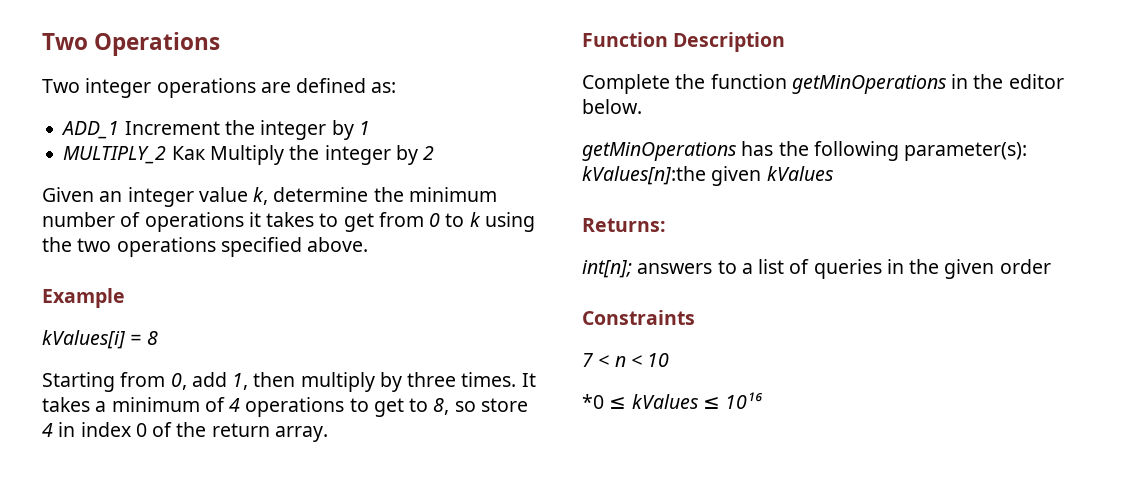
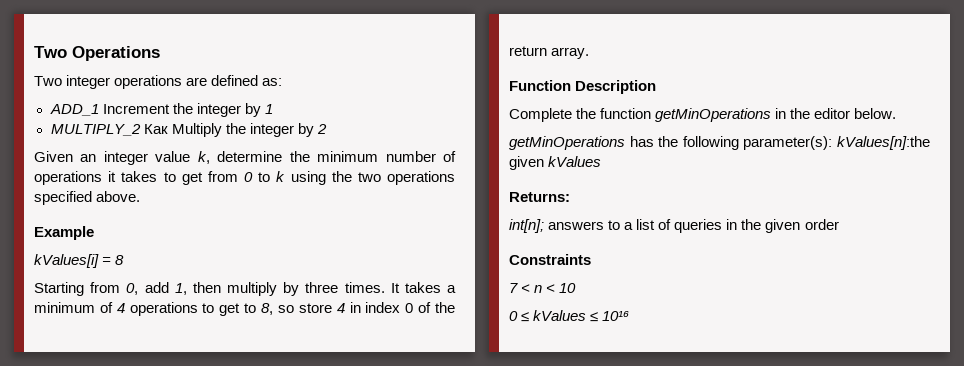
- *0 ≤ kValues ≤ 10¹⁶
+ 0 ≤ kValues ≤ 10¹⁶

